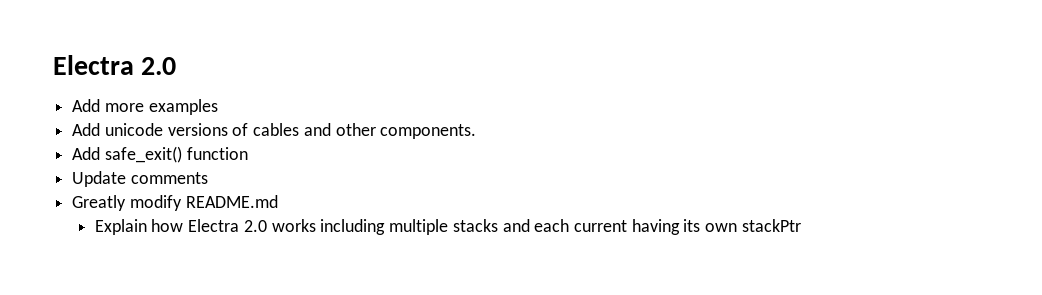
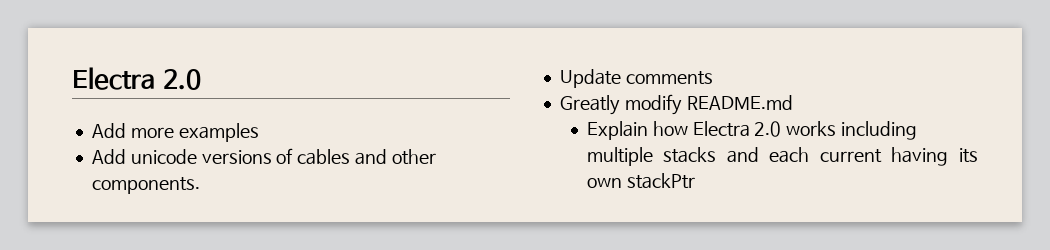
- Add safe_exit() function

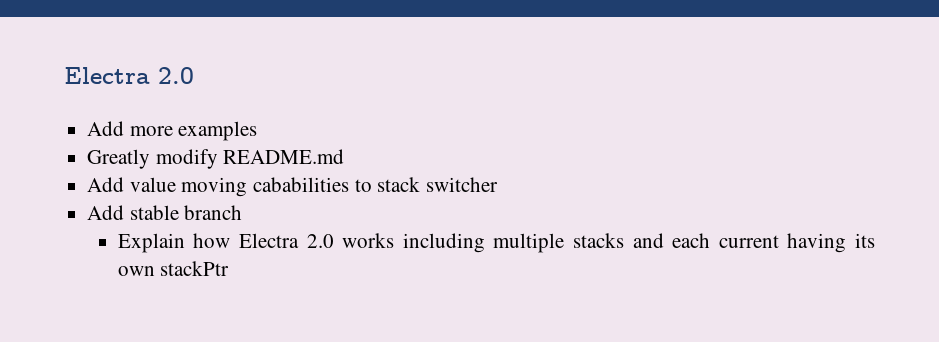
- Add unicode versions of cables and other components.
- Update comments
  Greatly modify README.md
+ Add value moving cababilities to stack switcher
+ Add stable branch

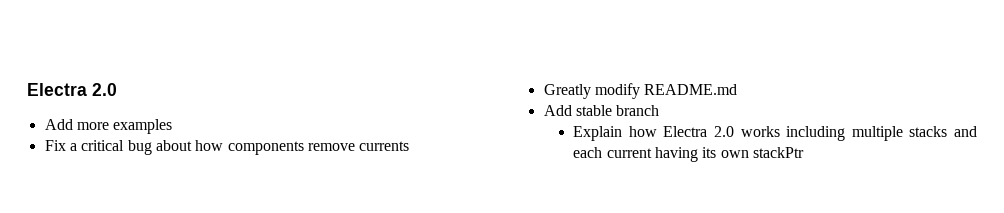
+ Fix a critical bug about how components remove currents
  Greatly modify README.md
- Add value moving cababilities to stack switcher

